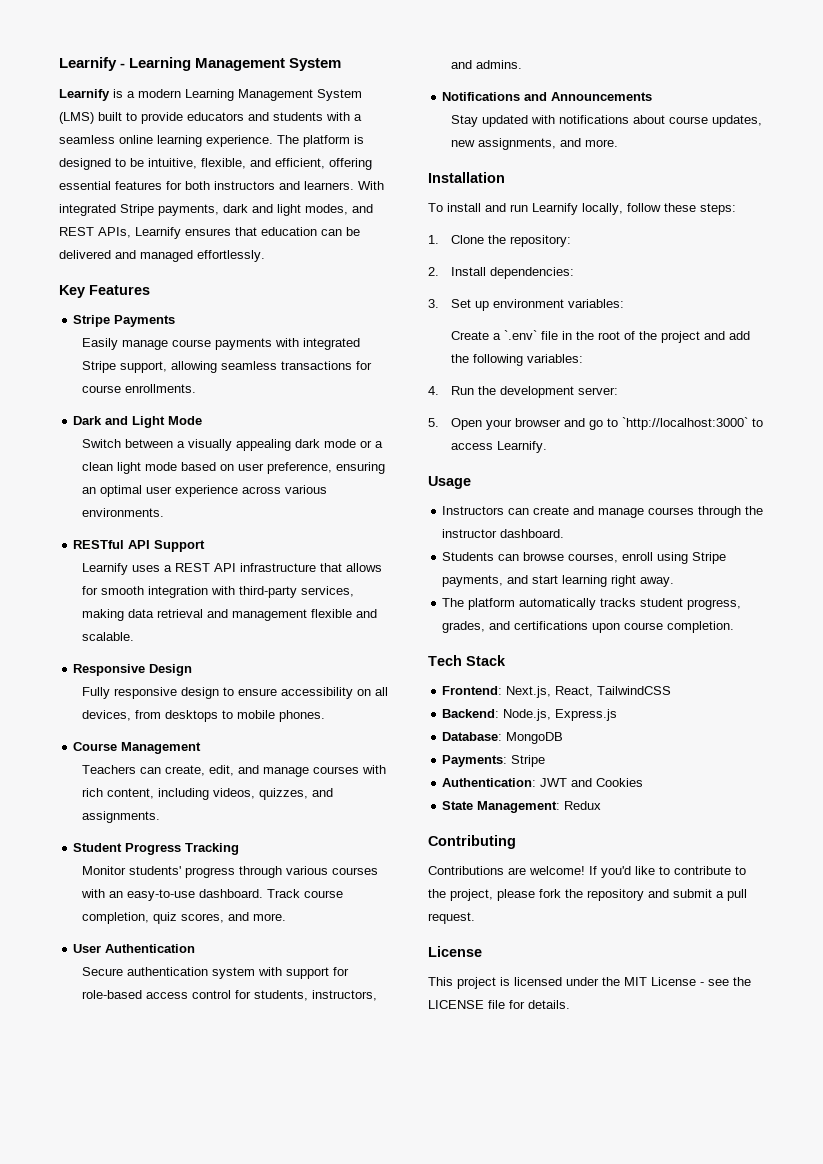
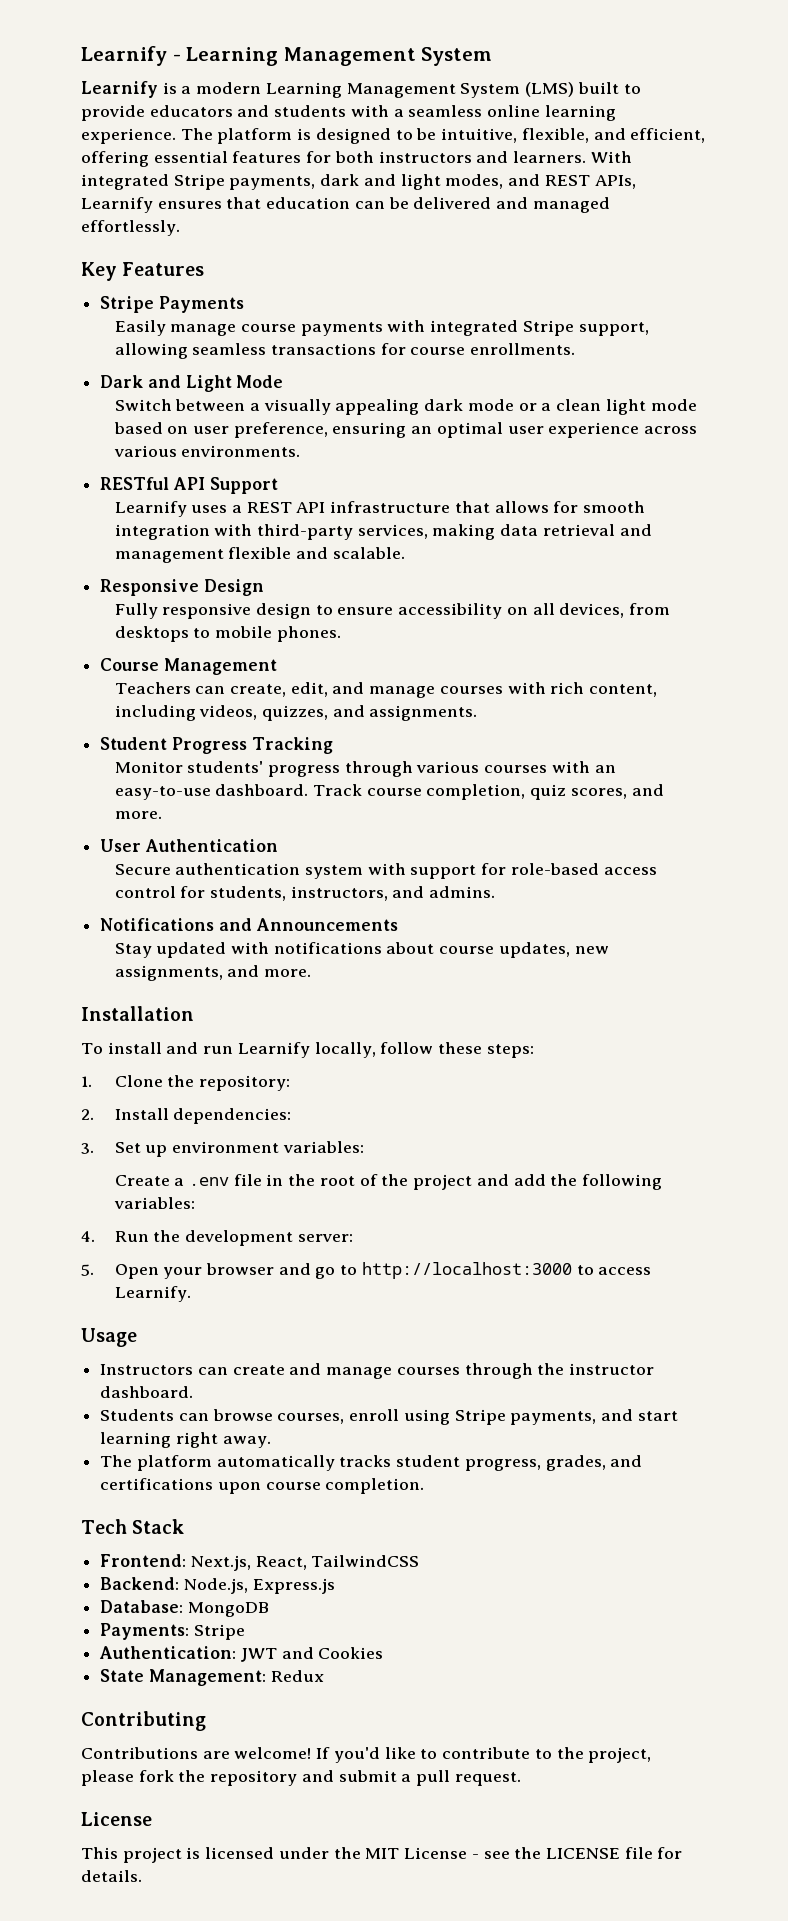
- Create a `.env` file in the root of the project and add the following variables:
+ Create a .env file in the root of the project and add the following variables:
- 5. Open your browser and go to `http://localhost:3000` to access Learnify.
+ 5. Open your browser and go to http://localhost:3000 to access Learnify.

